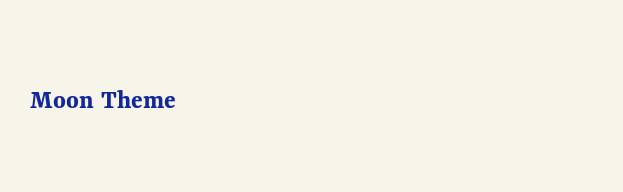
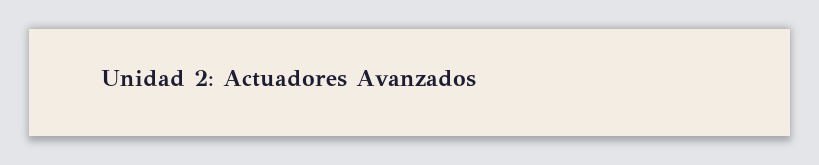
- Moon Theme
+ Unidad 2: Actuadores Avanzados

